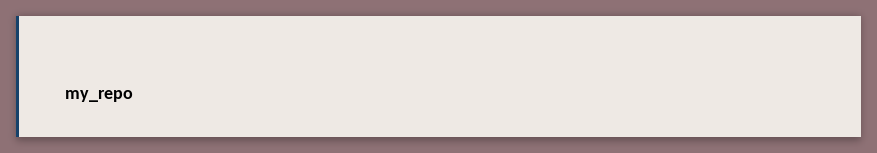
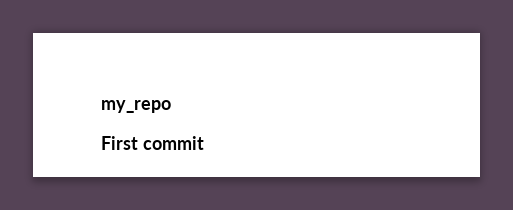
+ First commit

